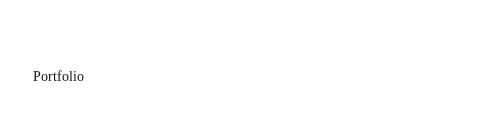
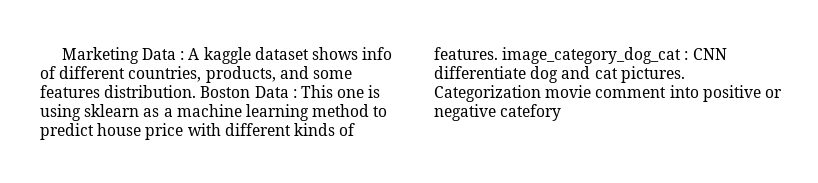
- Portfolio
+ Marketing Data : A kaggle dataset shows info of different countries, products, and some features distribution. Boston Data : This one is using sklearn as a machine learning method to predict house price with different kinds of features. image_category_dog_cat : CNN differentiate dog and cat pictures. Categorization movie comment into positive or negative catefory

